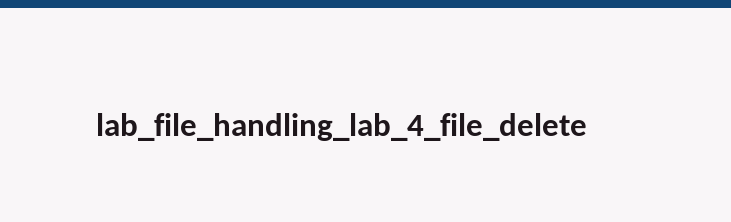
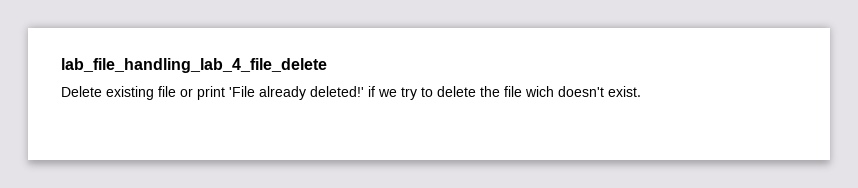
+ Delete existing file or print 'File already deleted!' if we try to delete the file wich doesn't exist.

